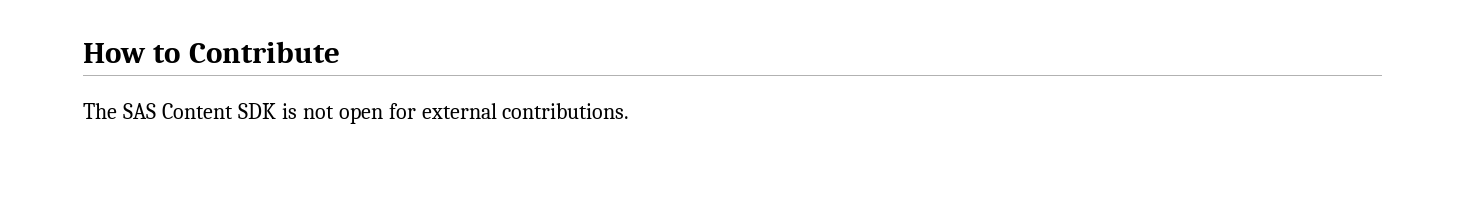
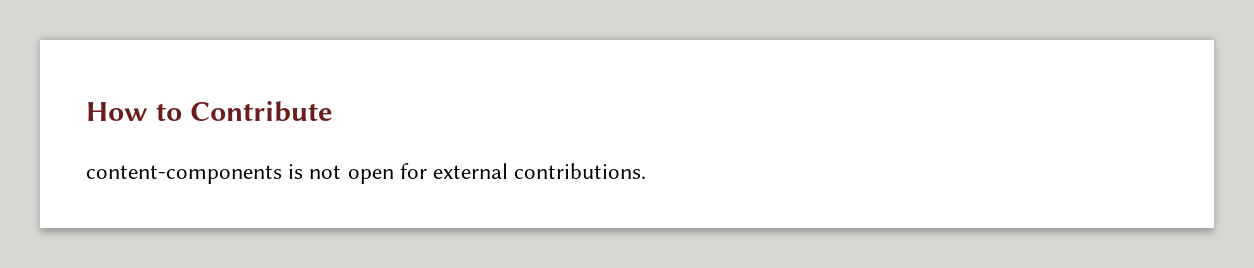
- The SAS Content SDK is not open for external contributions.
+ content-components is not open for external contributions.

